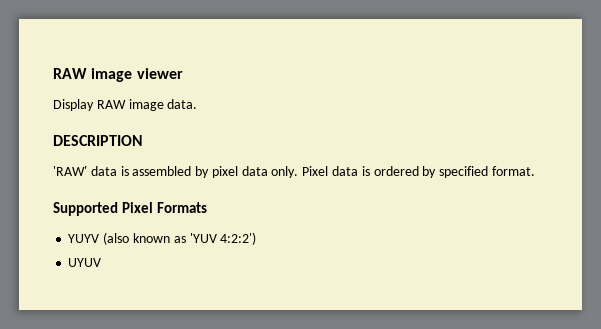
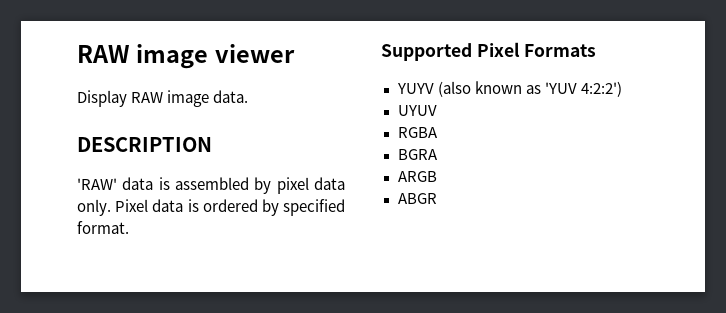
+ RGBA
+ BGRA
+ ARGB
+ ABGR

